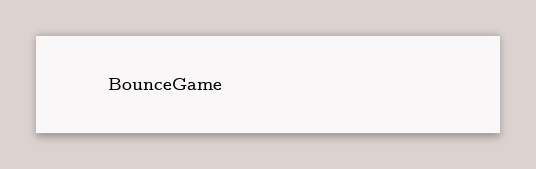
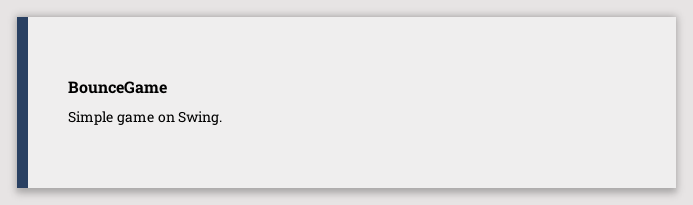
+ Simple game on Swing.

